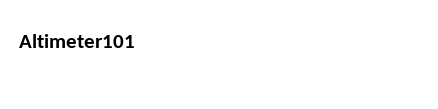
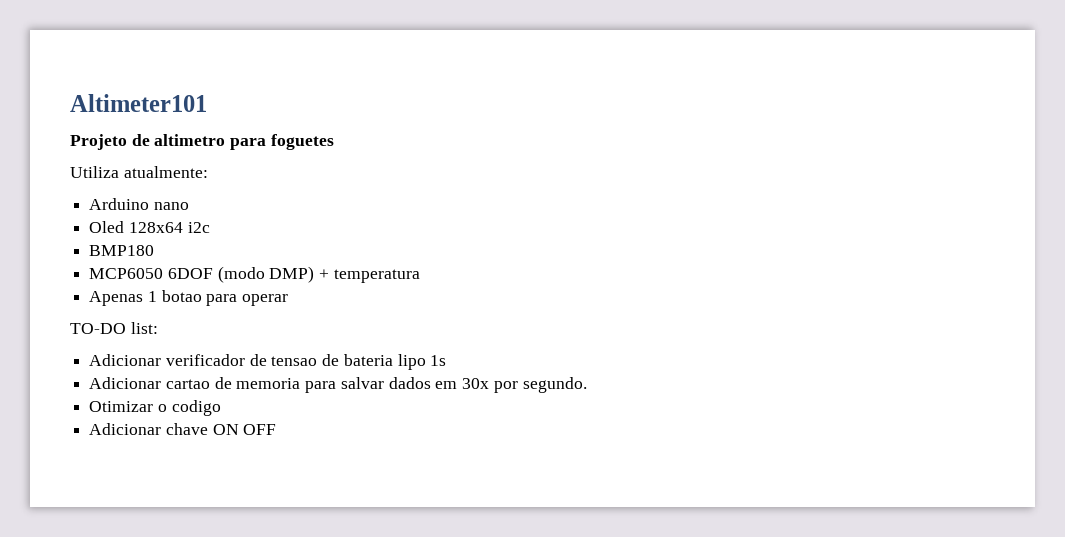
+ Projeto de altimetro para foguetes
+ Utiliza atualmente:
+ Arduino nano
+ Oled 128x64 i2c
+ BMP180
+ MCP6050 6DOF (modo DMP) + temperatura
+ Apenas 1 botao para operar
+ TO-DO list:
+ Adicionar verificador de tensao de bateria lipo 1s
+ Adicionar cartao de memoria para salvar dados em 30x por segundo.
+ Otimizar o codigo
+ Adicionar chave ON OFF

